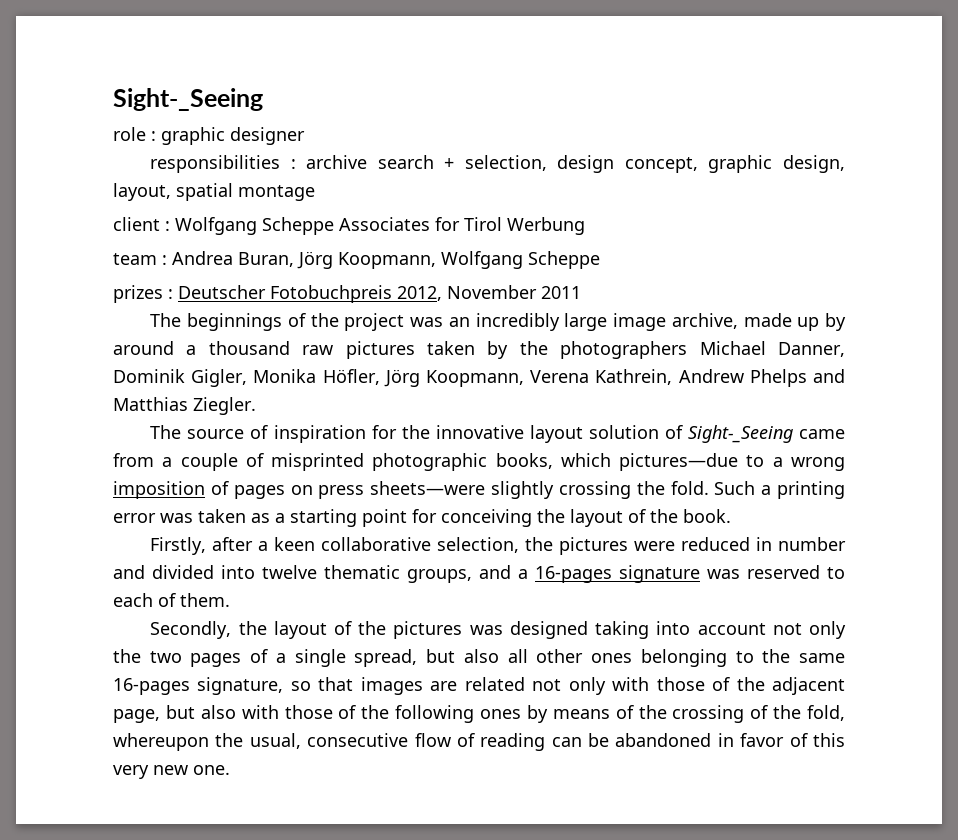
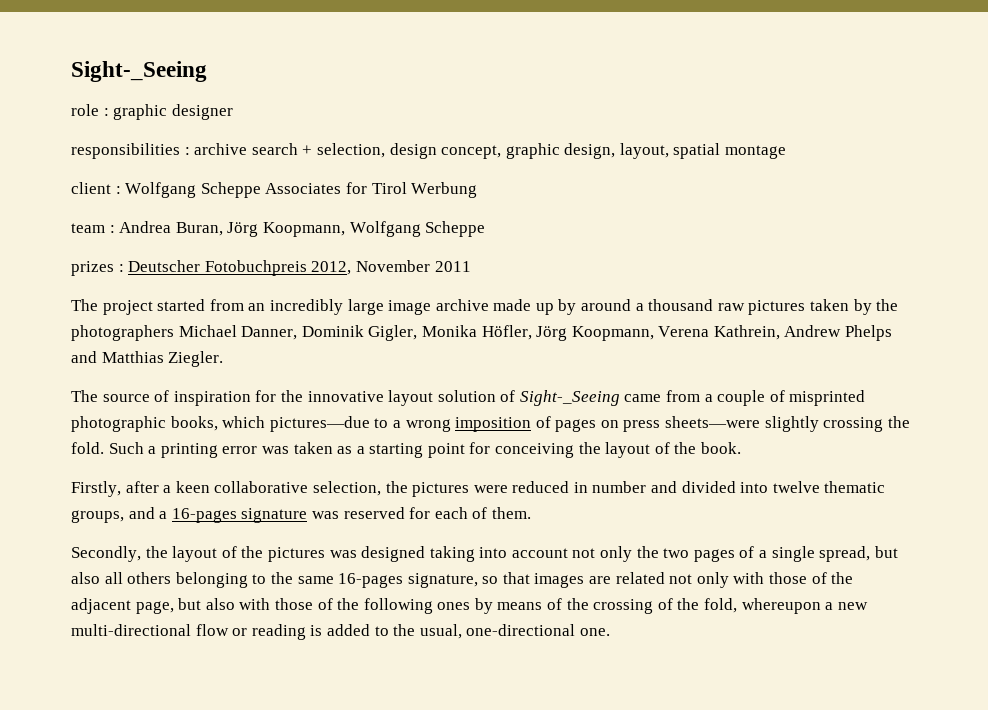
- The beginnings of the project was an incredibly large image archive, made up by around a thousand raw pictures taken by the photographers Michael Danner, Dominik Gigler, Monika Höfler, Jörg Koopmann, Verena Kathrein, Andrew Phelps and Matthias Ziegler.
+ The project started from an incredibly large image archive made up by around a thousand raw pictures taken by the photographers Michael Danner, Dominik Gigler, Monika Höfler, Jörg Koopmann, Verena Kathrein, Andrew Phelps and Matthias Ziegler.
- Firstly, after a keen collaborative selection, the pictures were reduced in number and divided into twelve thematic groups, and a 16-pages signature was reserved to each of them.
+ Firstly, after a keen collaborative selection, the pictures were reduced in number and divided into twelve thematic groups, and a 16-pages signature was reserved for each of them.
- Secondly, the layout of the pictures was designed taking into account not only the two pages of a single spread, but also all other ones belonging to the same 16-pages signature, so that images are related not only with those of the adjacent page, but also with those of the following ones by means of the crossing of the fold, whereupon the usual, consecutive flow of reading can be abandoned in favor of this very new one.
+ Secondly, the layout of the pictures was designed taking into account not only the two pages of a single spread, but also all others belonging to the same 16-pages signature, so that images are related not only with those of the adjacent page, but also with those of the following ones by means of the crossing of the fold, whereupon a new multi-directional flow or reading is added to the usual, one-directional one.

